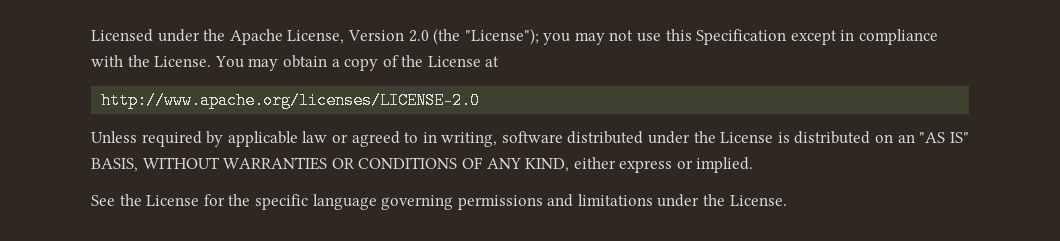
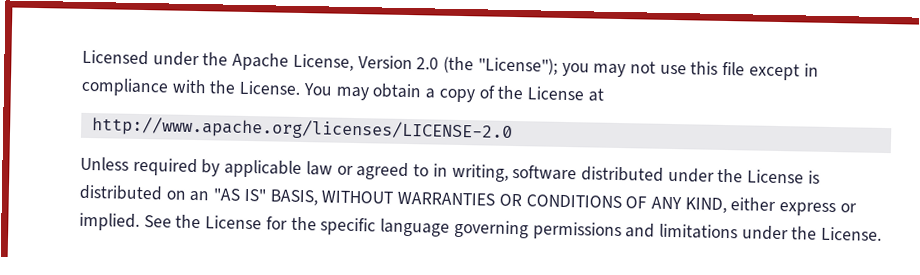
- Licensed under the Apache License, Version 2.0 (the "License"); you may not use this Specification except in compliance with the License.
+ Licensed under the Apache License, Version 2.0 (the "License"); you may not use this file except in compliance with the License.
- Unless required by applicable law or agreed to in writing, software distributed under the License is distributed on an "AS IS" BASIS, WITHOUT WARRANTIES OR CONDITIONS OF ANY KIND, either express or implied.
- See the License for the specific language governing permissions and limitations under the License.
+ Unless required by applicable law or agreed to in writing, software distributed under the License is distributed on an "AS IS" BASIS, WITHOUT WARRANTIES OR CONDITIONS OF ANY KIND, either express or implied. See the License for the specific language governing permissions and limitations under the License.

